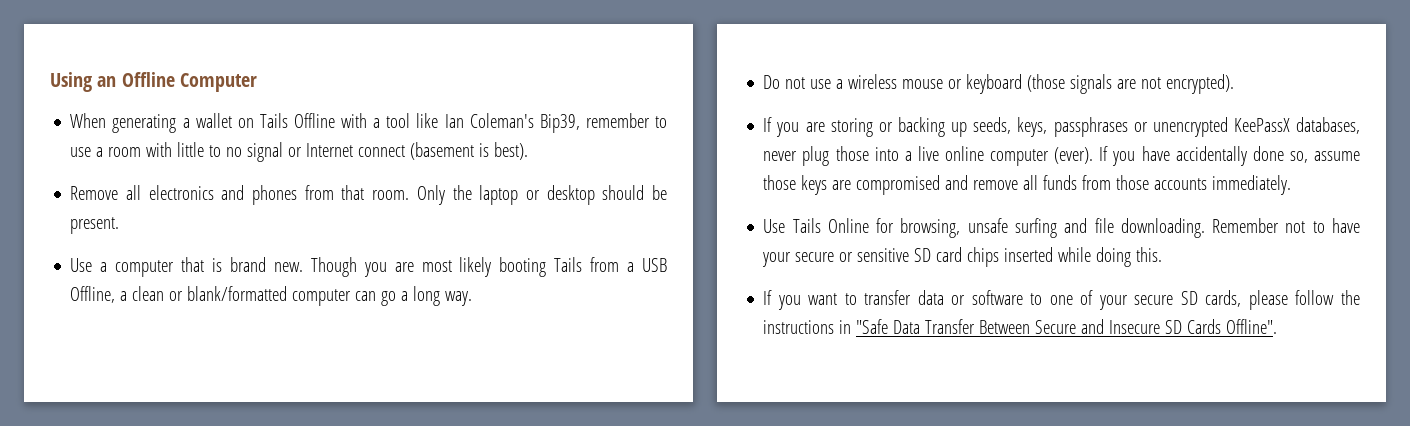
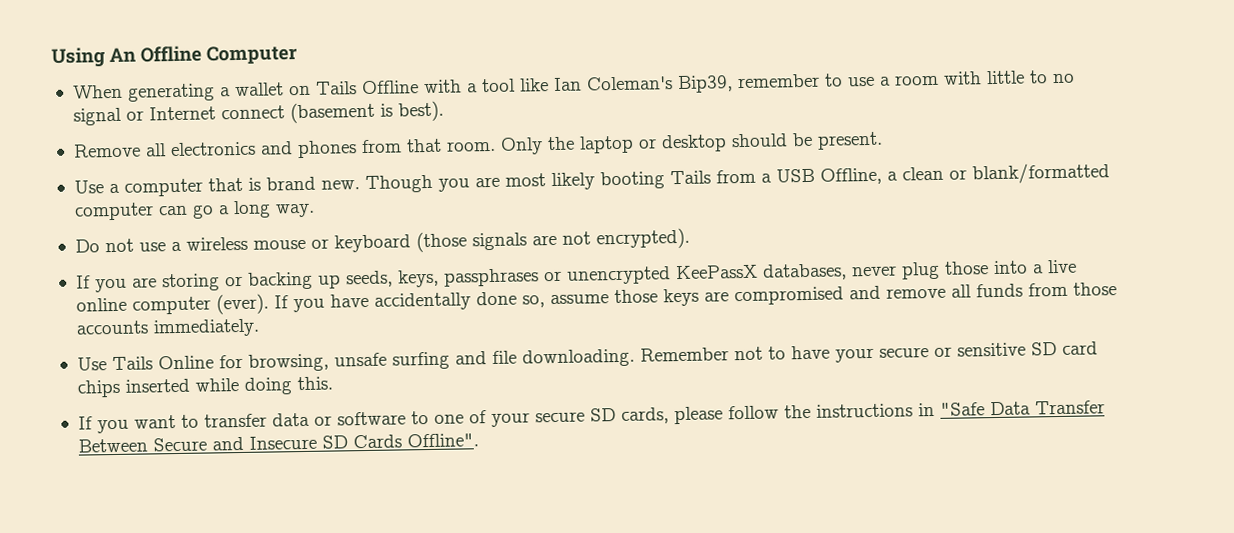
- Using an Offline Computer
+ Using An Offline Computer

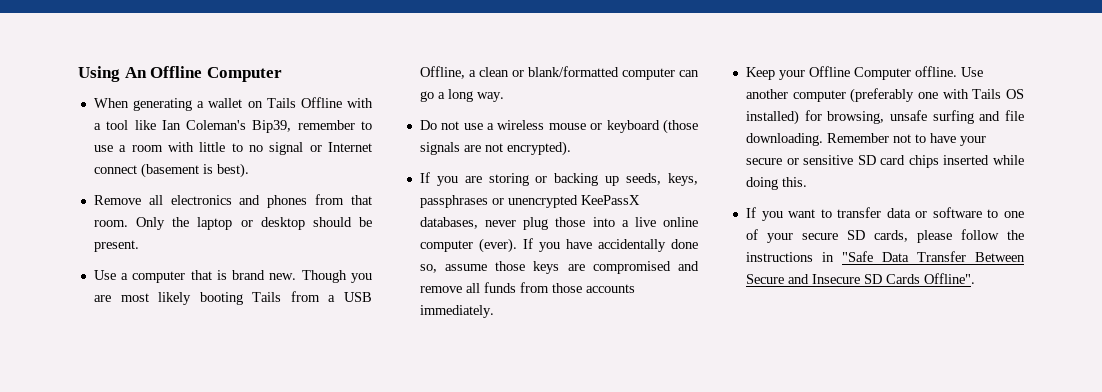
- Use Tails Online for browsing, unsafe surfing and file downloading.
+ Keep your Offline Computer offline. Use another computer (preferably one with Tails OS installed) for browsing, unsafe surfing and file downloading.

